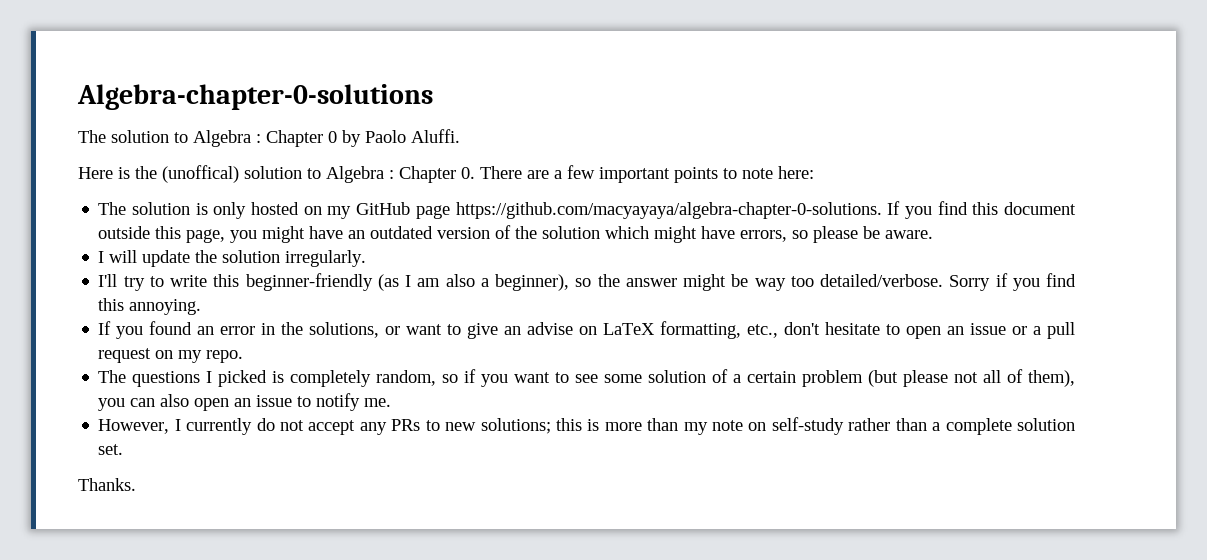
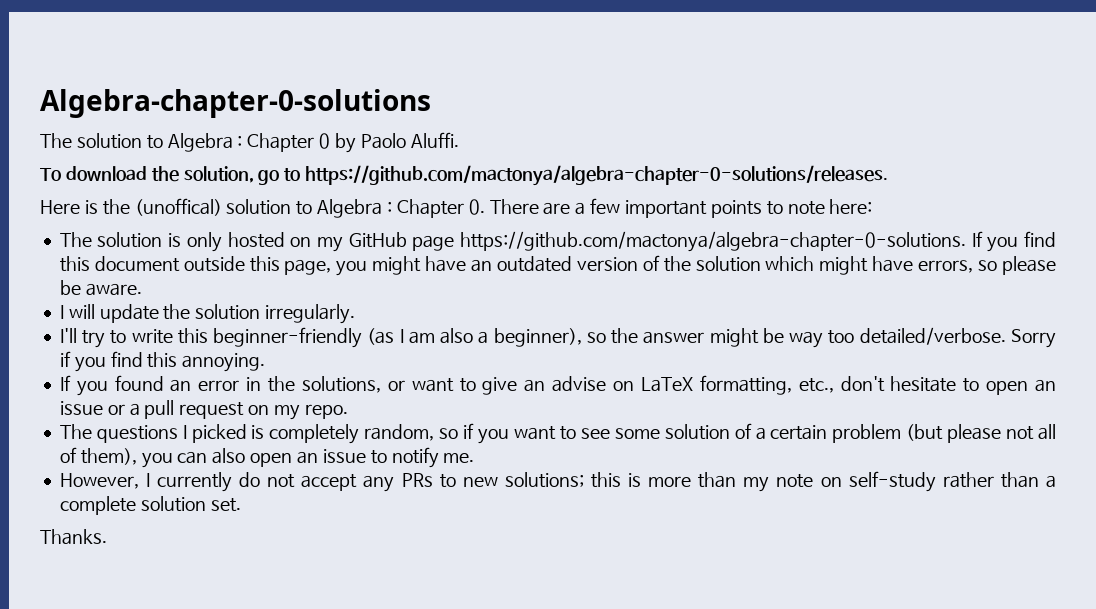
+ To download the solution, go to https://github.com/mactonya/algebra-chapter-0-solutions/releases.
- The solution is only hosted on my GitHub page https://github.com/macyayaya/algebra-chapter-0-solutions. If you find this document outside this page, you might have an outdated version of the solution which might have errors, so please be aware.
+ The solution is only hosted on my GitHub page https://github.com/mactonya/algebra-chapter-0-solutions. If you find this document outside this page, you might have an outdated version of the solution which might have errors, so please be aware.

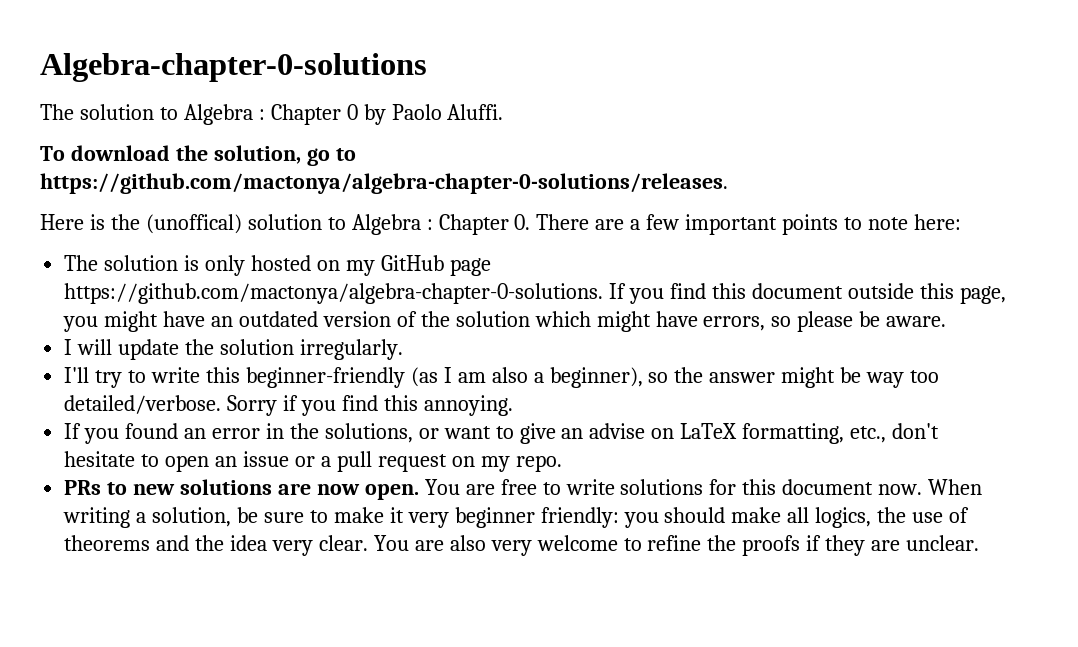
- The questions I picked is completely random, so if you want to see some solution of a certain problem (but please not all of them), you can also open an issue to notify me.
- However, I currently do not accept any PRs to new solutions; this is more than my note on self-study rather than a complete solution set.
- Thanks.
+ PRs to new solutions are now open. You are free to write solutions for this document now. When writing a solution, be sure to make it very beginner friendly: you should make all logics, the use of theorems and the idea very clear. You are also very welcome to refine the proofs if they are unclear.

